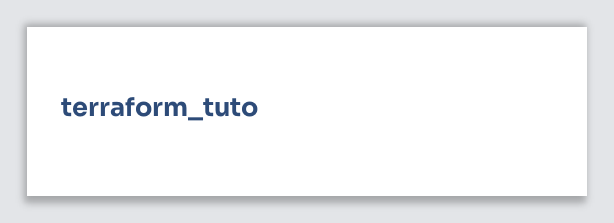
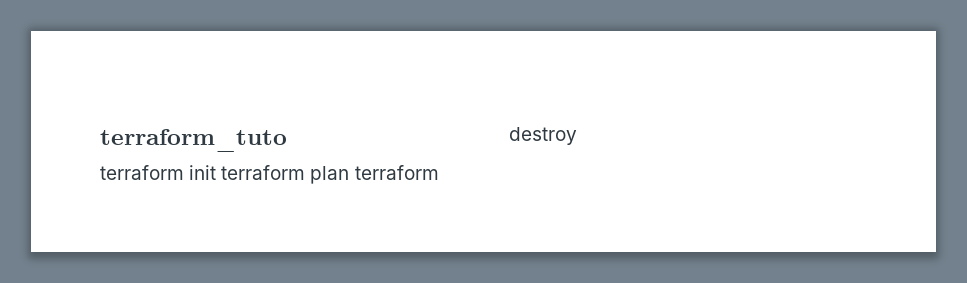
+ terraform init terraform plan terraform destroy

